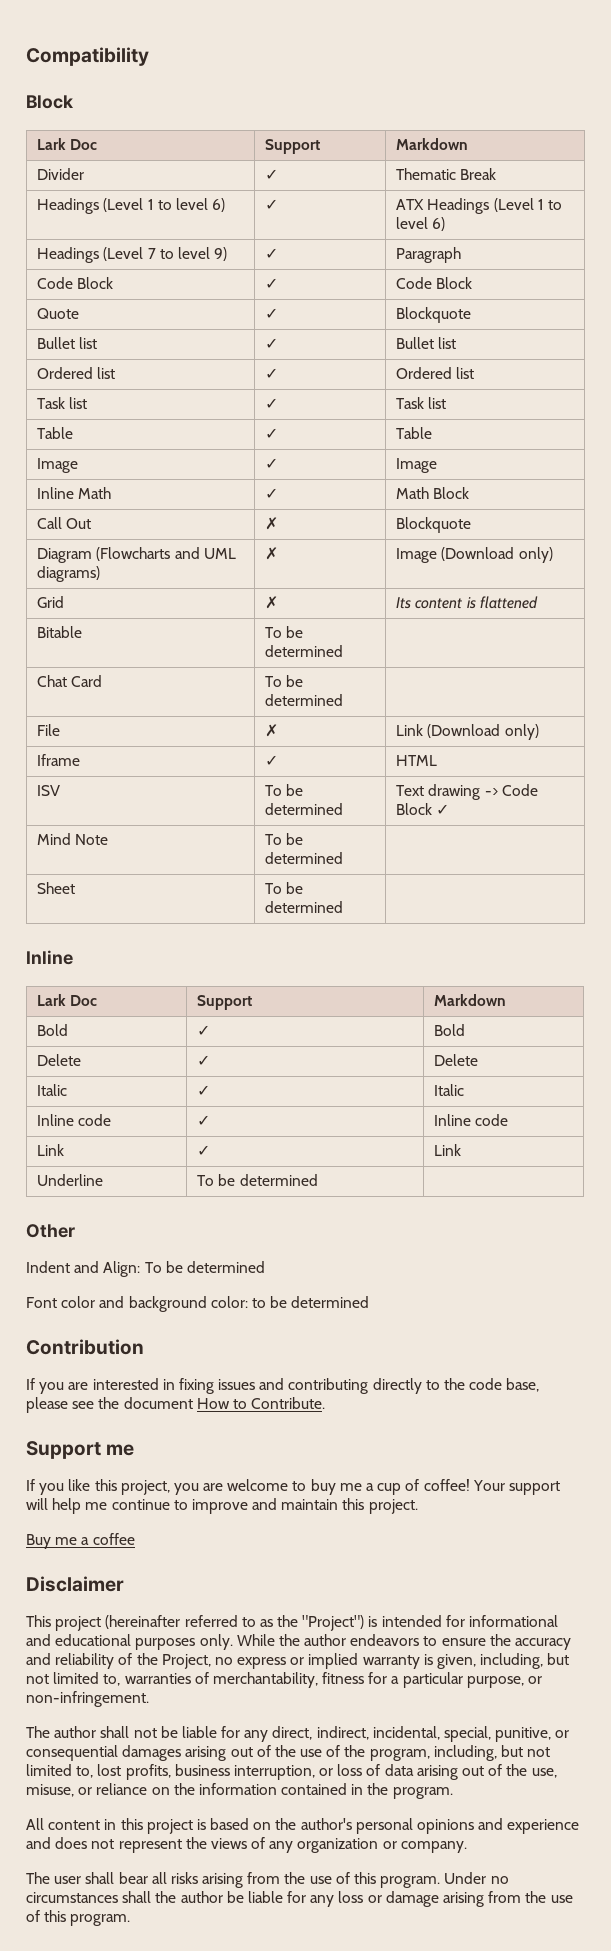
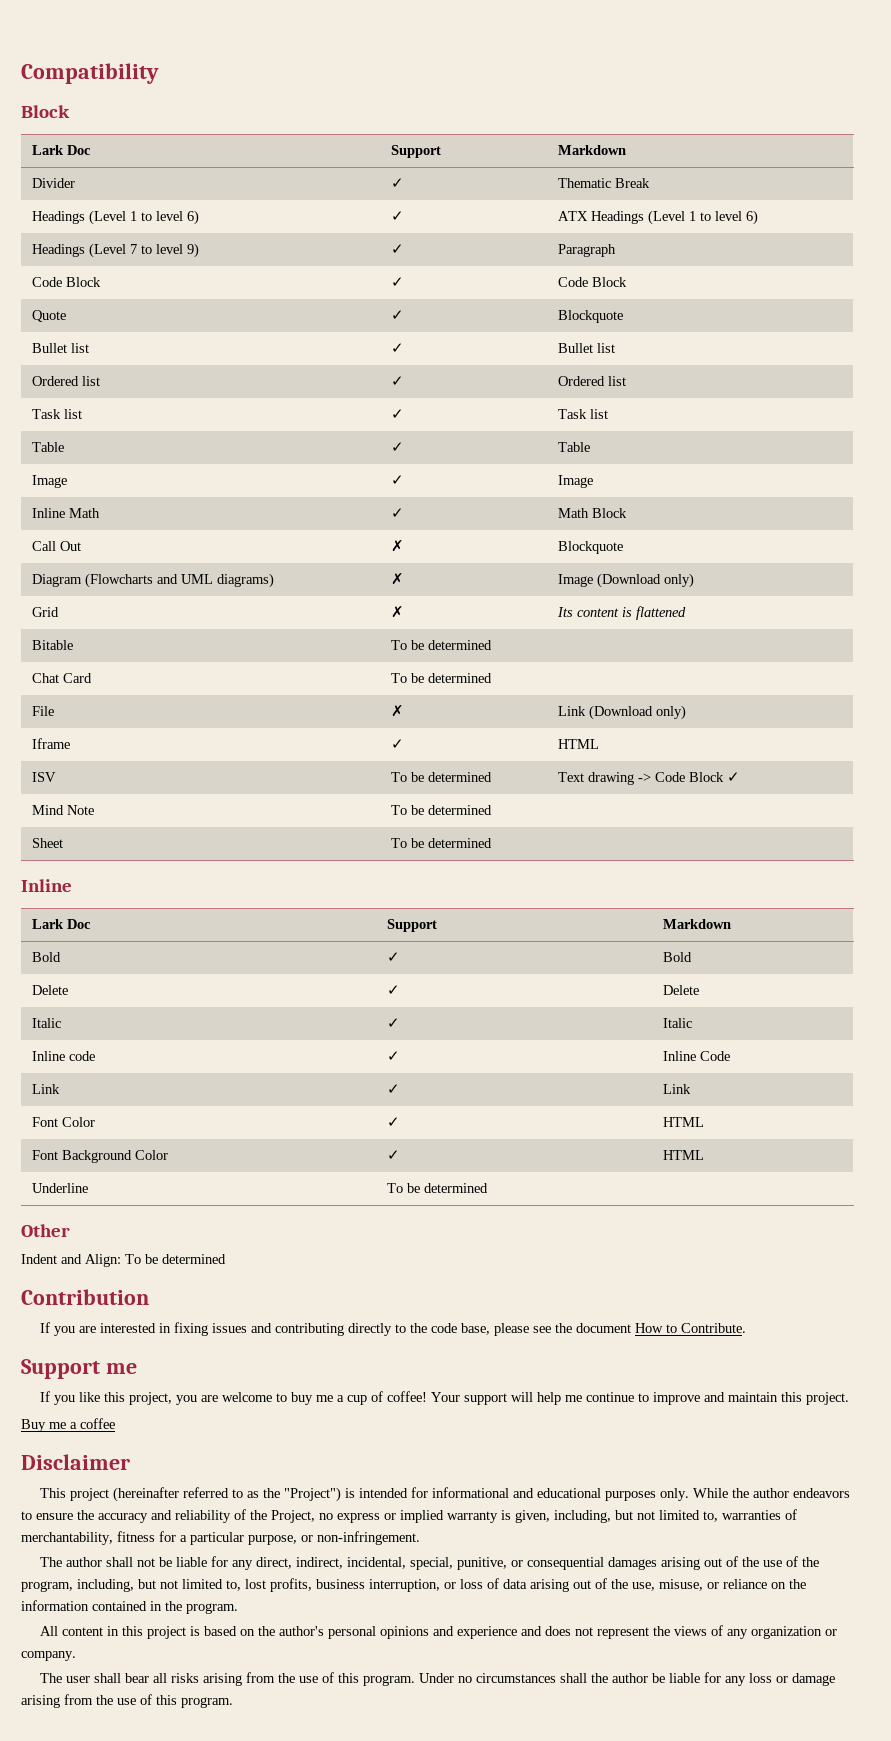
- Inline code | ✓ | Inline code
+ Inline code | ✓ | Inline Code
+ Font Color | ✓ | HTML
+ Font Background Color | ✓ | HTML
- Font color and background color: to be determined

